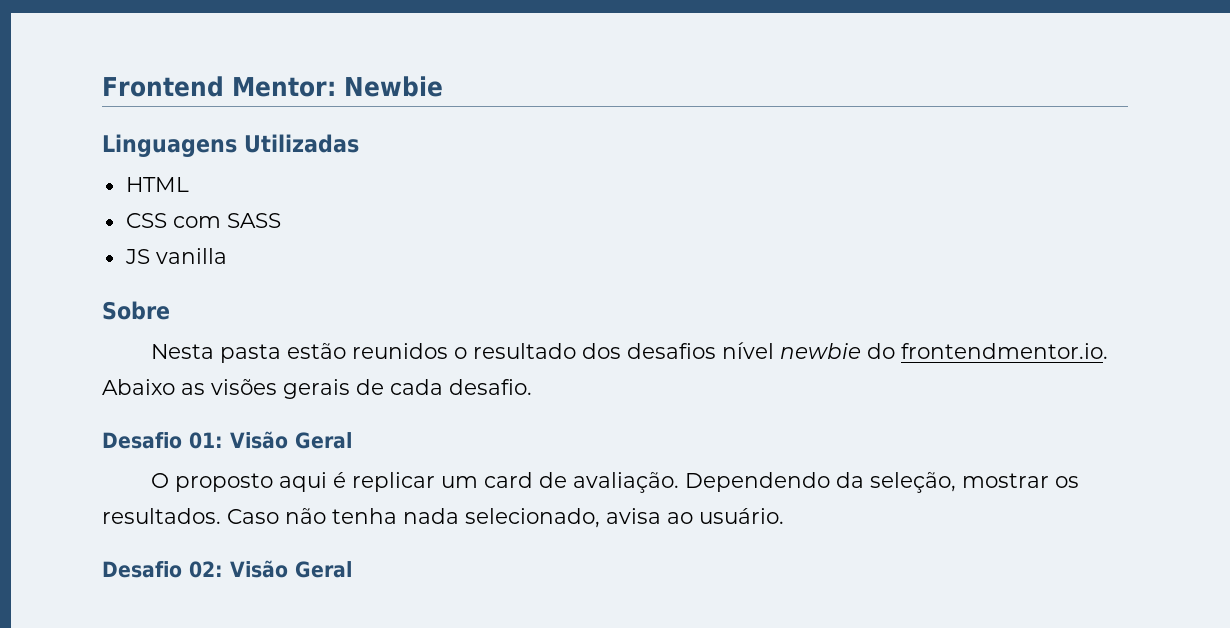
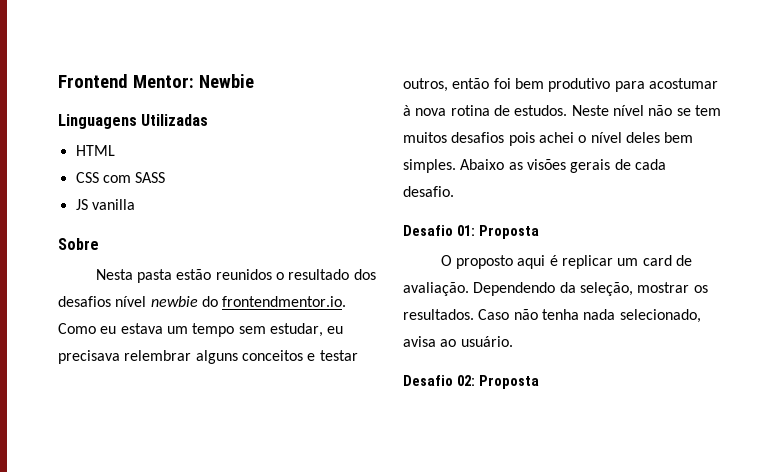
- Nesta pasta estão reunidos o resultado dos desafios nível newbie do frontendmentor.io. Abaixo as visões gerais de cada desafio.
+ Nesta pasta estão reunidos o resultado dos desafios nível newbie do frontendmentor.io. Como eu estava um tempo sem estudar, eu precisava relembrar alguns conceitos e testar outros, então foi bem produtivo para acostumar à nova rotina de estudos. Neste nível não se tem muitos desafios pois achei o nível deles bem simples. Abaixo as visões gerais de cada desafio.
- Desafio 01: Visão Geral
+ Desafio 01: Proposta
- Desafio 02: Visão Geral
+ Desafio 02: Proposta

